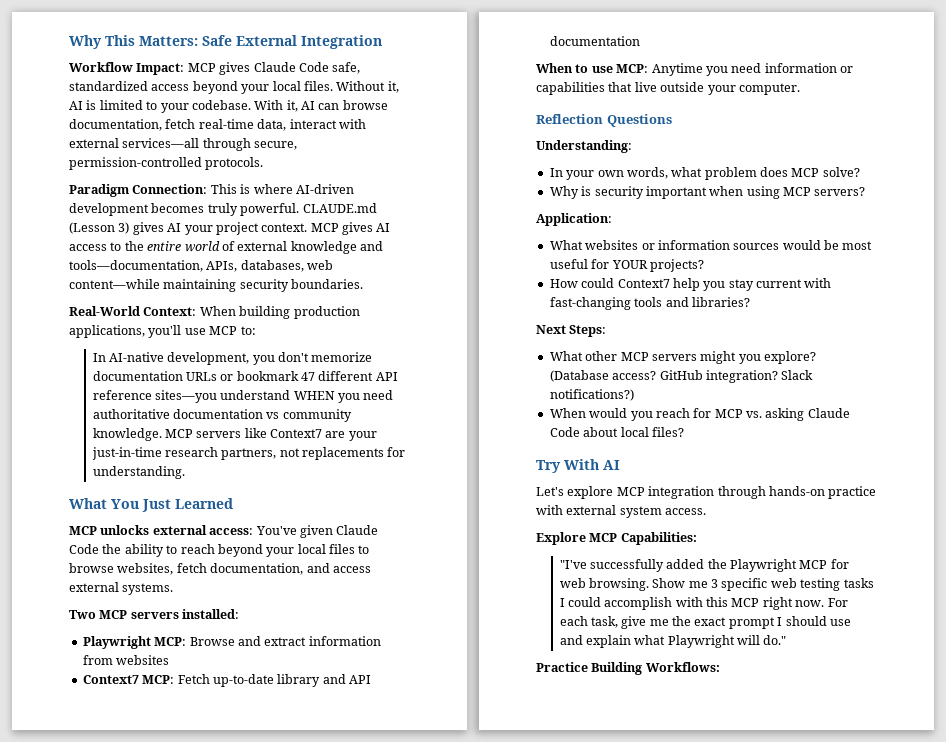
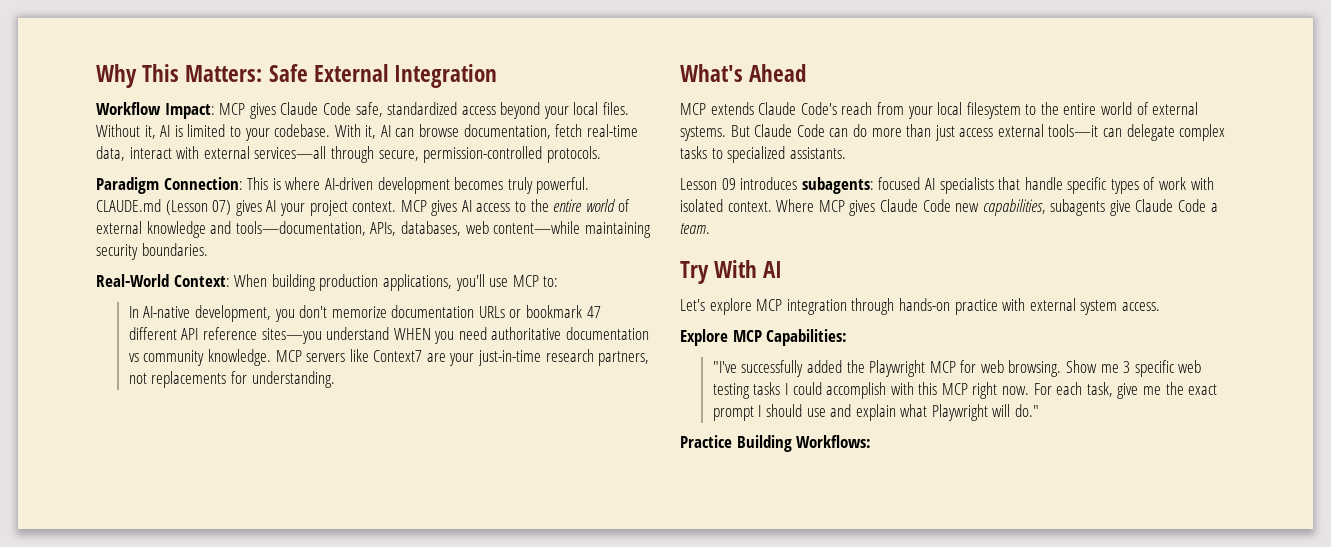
- CLAUDE.md (Lesson 3) gives AI your project context.
+ CLAUDE.md (Lesson 07) gives AI your project context.
- What You Just Learned
- MCP unlocks external access: You've given Claude Code the ability to reach beyond your local files to browse websites, fetch documentation, and access external systems.
- Two MCP servers installed:
- Playwright MCP: Browse and extract information from websites
- Context7 MCP: Fetch up-to-date library and API documentation
- When to use MCP: Anytime you need information or capabilities that live outside your computer.
- Reflection Questions
- Understanding:
- In your own words, what problem does MCP solve?
- Why is security important when using MCP servers?
- Application:
- What websites or information sources would be most useful for YOUR projects?
- How could Context7 help you stay current with fast-changing tools and libraries?
- Next Steps:
- What other MCP servers might you explore? (Database access? GitHub integration? Slack notifications?)
- When would you reach for MCP vs. asking Claude Code about local files?
+ What's Ahead
+ MCP extends Claude Code's reach from your local filesystem to the entire world of external systems. But Claude Code can do more than just access external tools—it can delegate complex tasks to specialized assistants.
+ Lesson 09 introduces subagents: focused AI specialists that handle specific types of work with isolated context. Where MCP gives Claude Code new capabilities, subagents give Claude Code a team.

